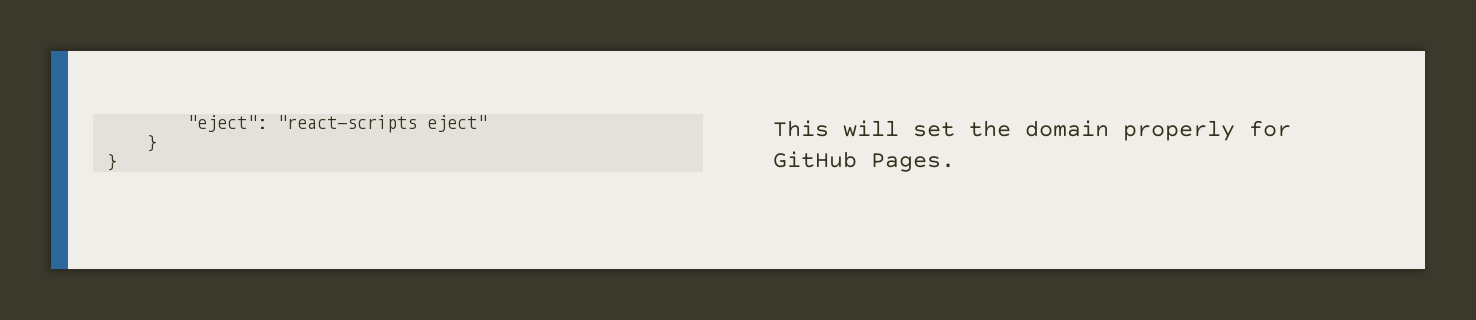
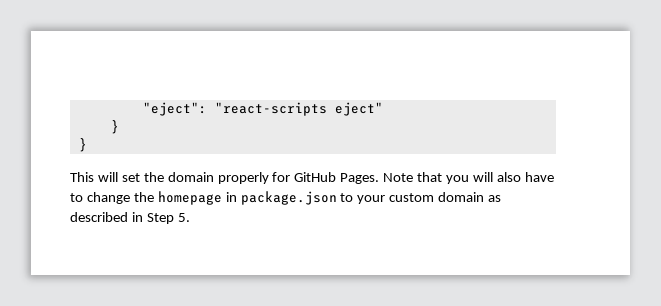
+ Note that you will also have to change the homepage in package.json to your custom domain as described in Step 5.

